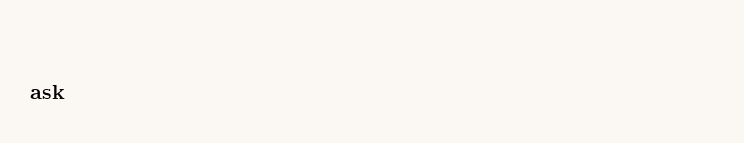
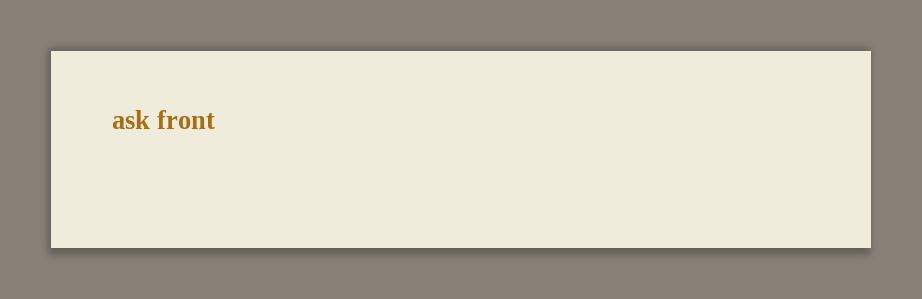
- ask
+ ask front

